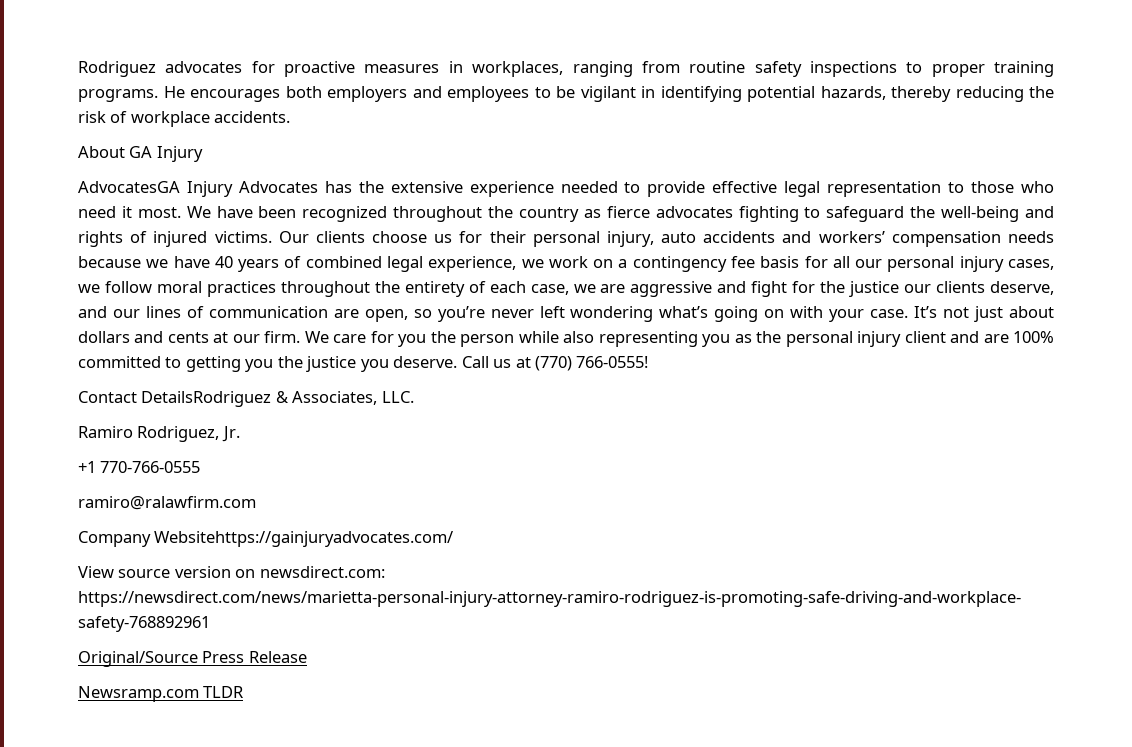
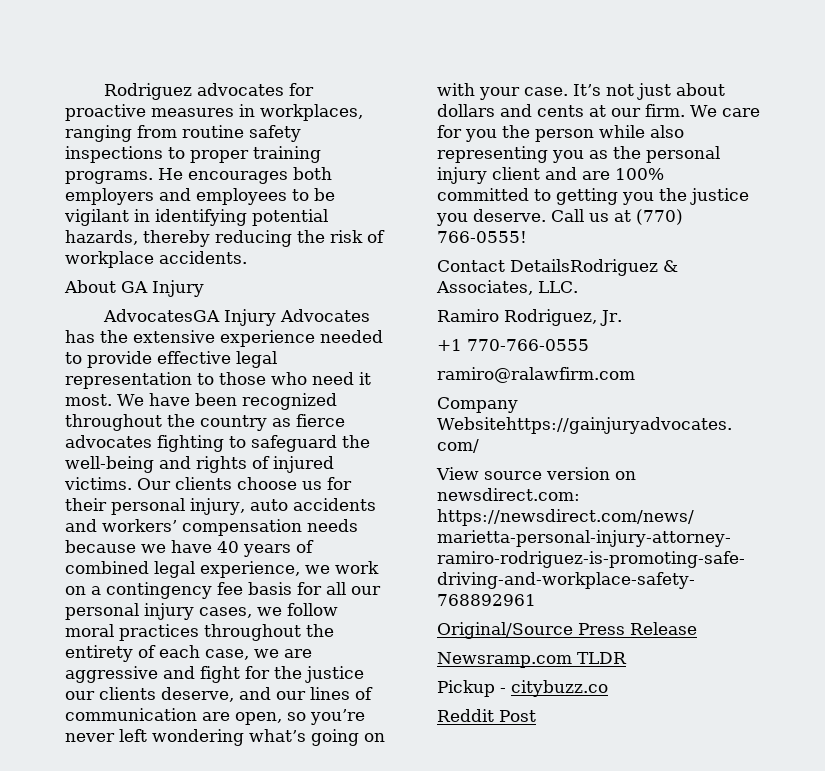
+ Pickup - citybuzz.co
+ Reddit Post

